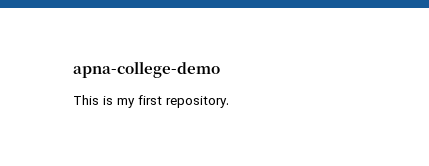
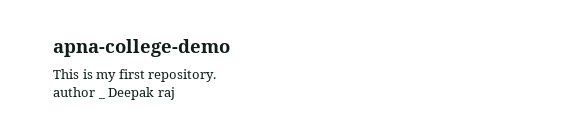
+ author _ Deepak raj

